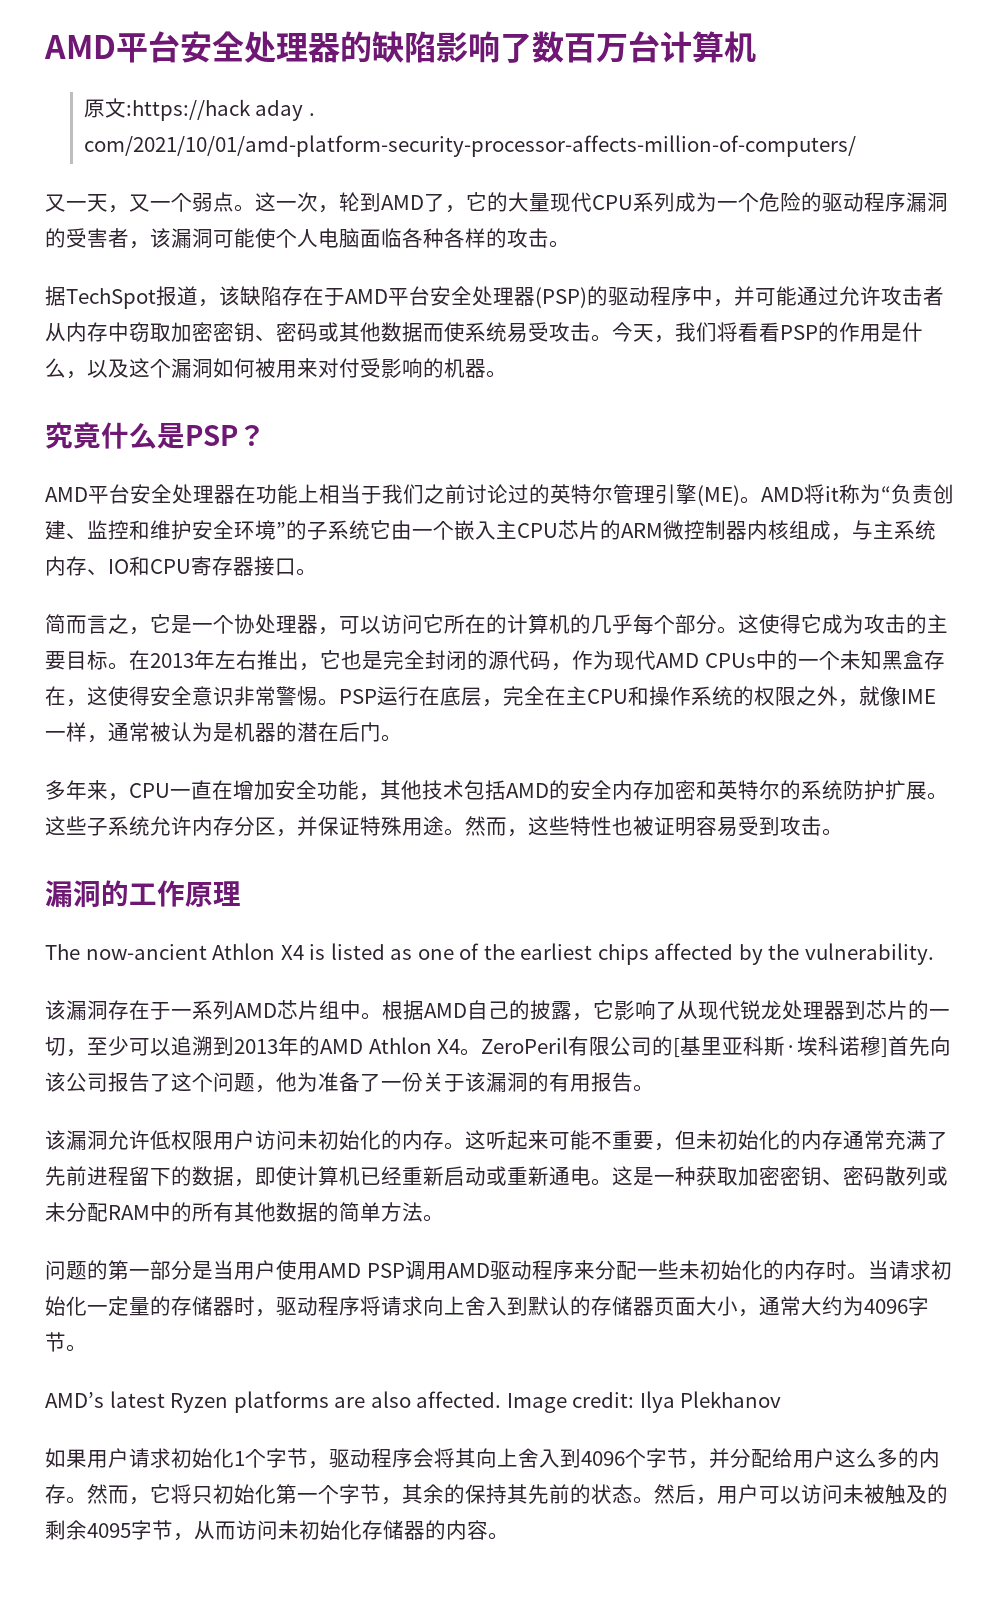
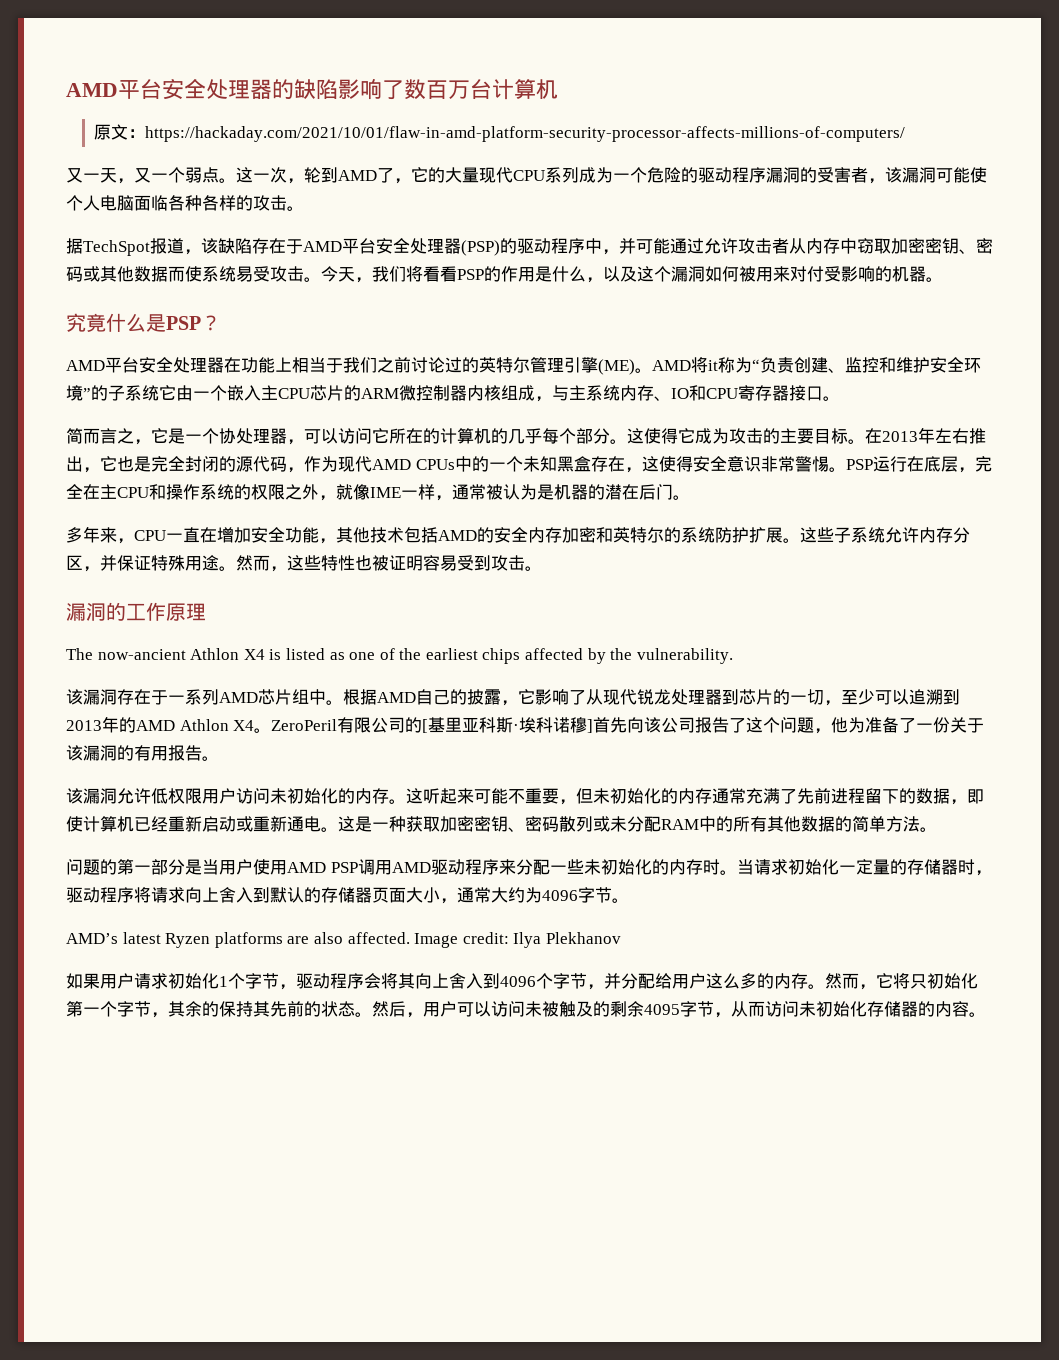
- 原文:https://hack aday . com/2021/10/01/amd-platform-security-processor-affects-million-of-computers/
+ 原文：https://hackaday.com/2021/10/01/flaw-in-amd-platform-security-processor-affects-millions-of-computers/

